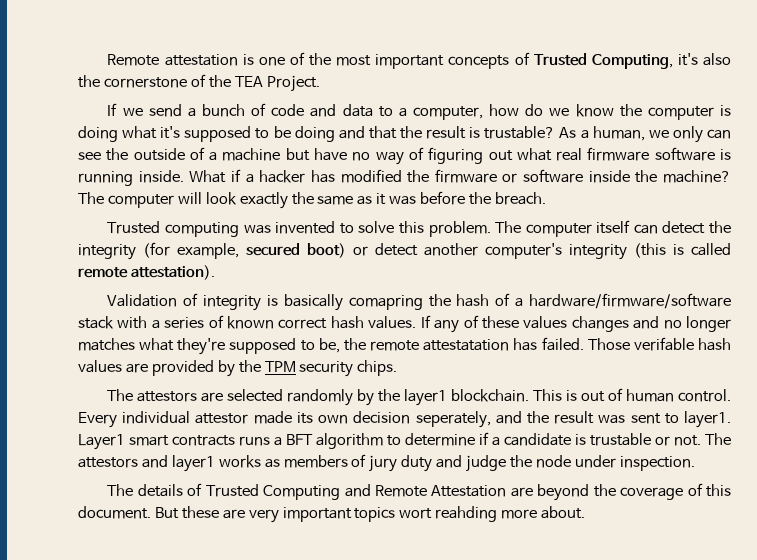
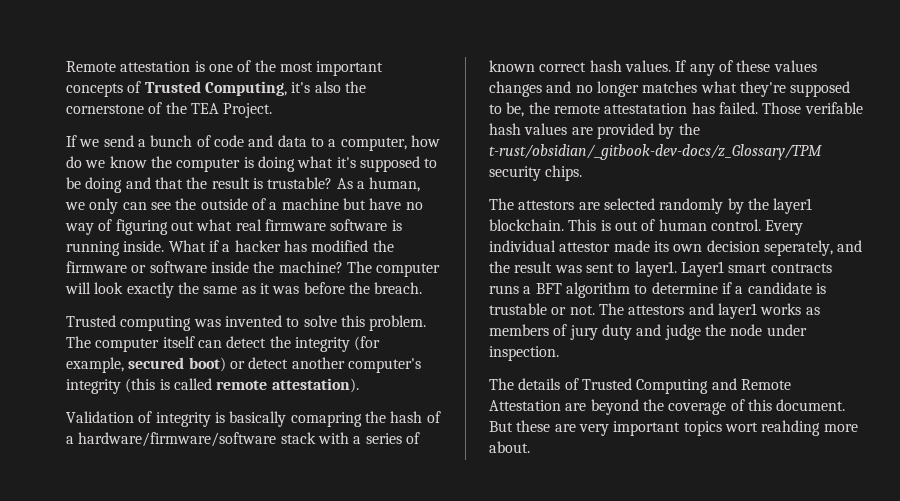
- Those verifable hash values are provided by the TPM security chips.
+ Those verifable hash values are provided by the t-rust/obsidian/_gitbook-dev-docs/z_Glossary/TPM security chips.

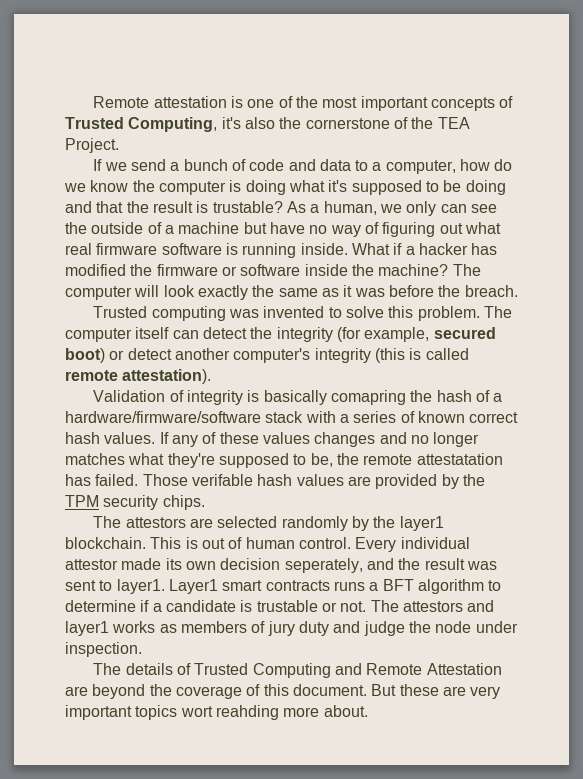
- Those verifable hash values are provided by the t-rust/obsidian/_gitbook-dev-docs/z_Glossary/TPM security chips.
+ Those verifable hash values are provided by the TPM security chips.

